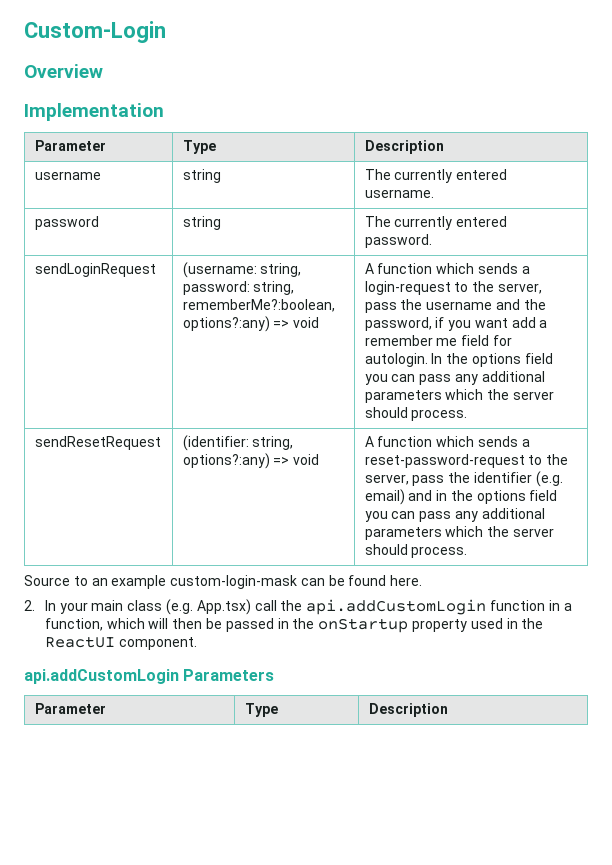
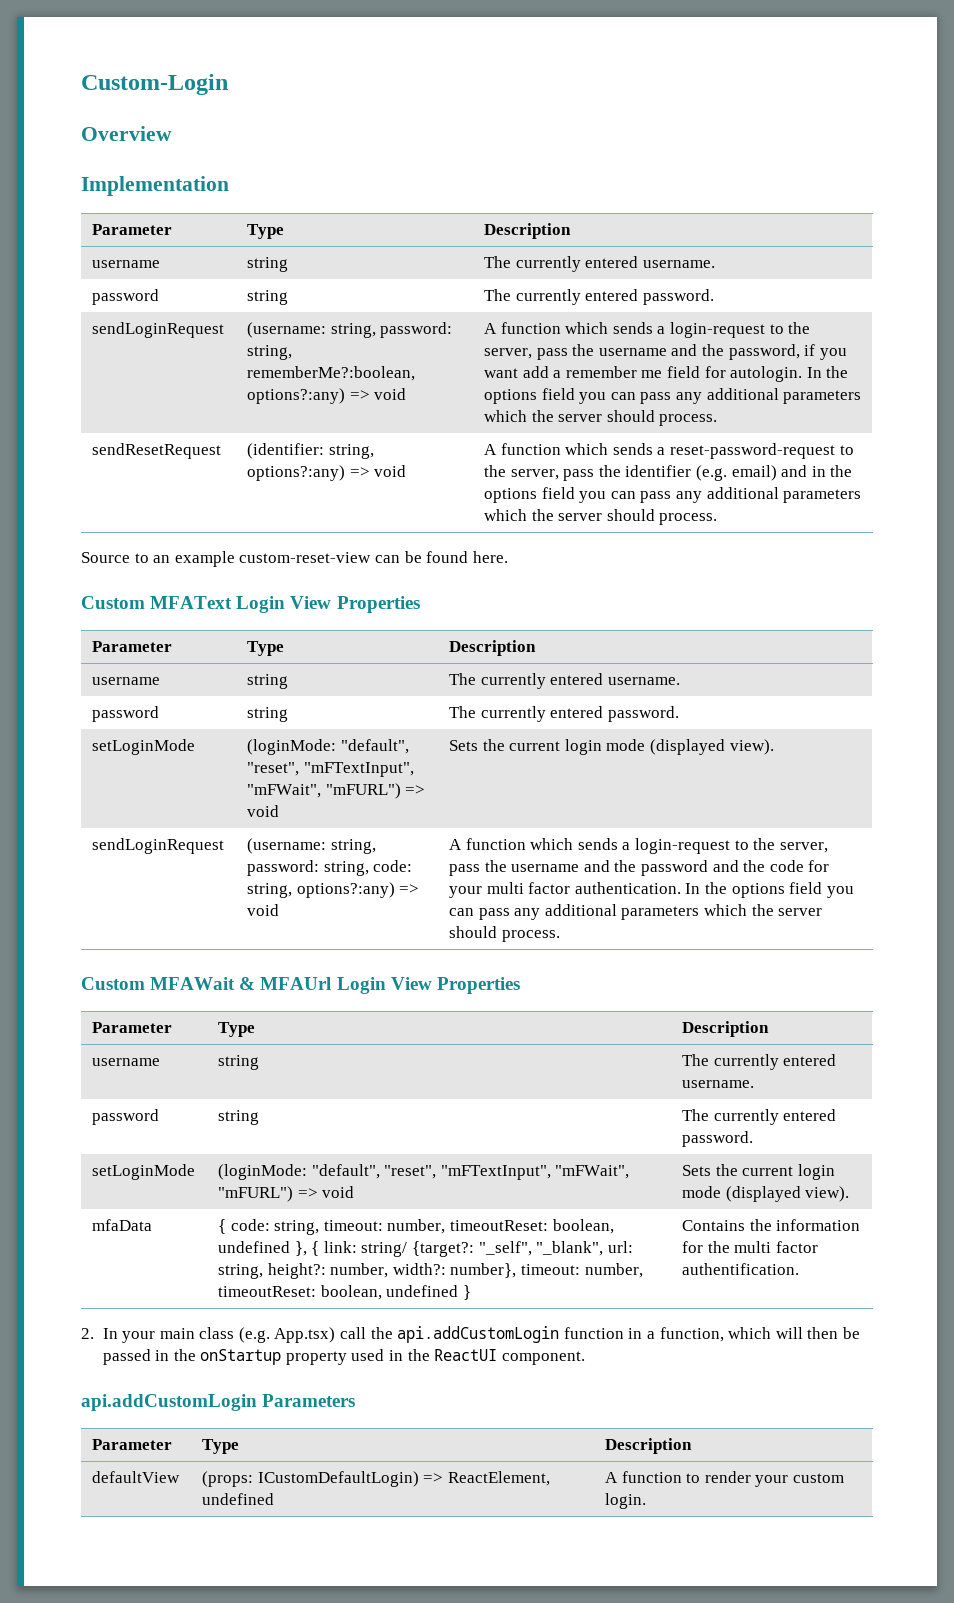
- Source to an example custom-login-mask can be found here.
+ Source to an example custom-reset-view can be found here.
+ Custom MFAText Login View Properties
+ Parameter | Type | Description
+ username | string | The currently entered username.
+ password | string | The currently entered password.
+ setLoginMode | (loginMode: "default", "reset", "mFTextInput", "mFWait", "mFURL") => void | Sets the current login mode (displayed view).
+ sendLoginRequest | (username: string, password: string, code: string, options?:any) => void | A function which sends a login-request to the server, pass the username and the password and the code for your multi factor authentication. In the options field you can pass any additional parameters which the server should process.
+ Custom MFAWait & MFAUrl Login View Properties
+ Parameter | Type | Description
+ username | string | The currently entered username.
+ password | string | The currently entered password.
+ setLoginMode | (loginMode: "default", "reset", "mFTextInput", "mFWait", "mFURL") => void | Sets the current login mode (displayed view).
+ mfaData | { code: string, timeout: number, timeoutReset: boolean, undefined }, { link: string/ {target?: "_self", "_blank", url: string, height?: number, width?: number}, timeout: number, timeoutReset: boolean, undefined } | Contains the information for the multi factor authentification.
+ defaultView | (props: ICustomDefaultLogin) => ReactElement, undefined | A function to render your custom login.

